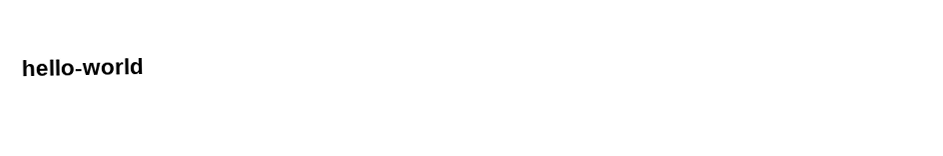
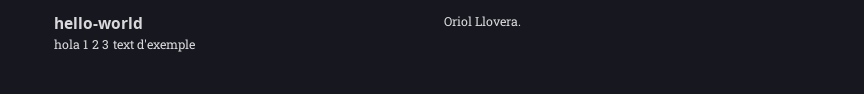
+ hola 1 2 3 text d'exemple
+ Oriol Llovera.

